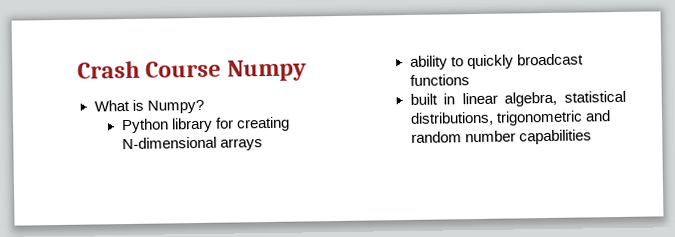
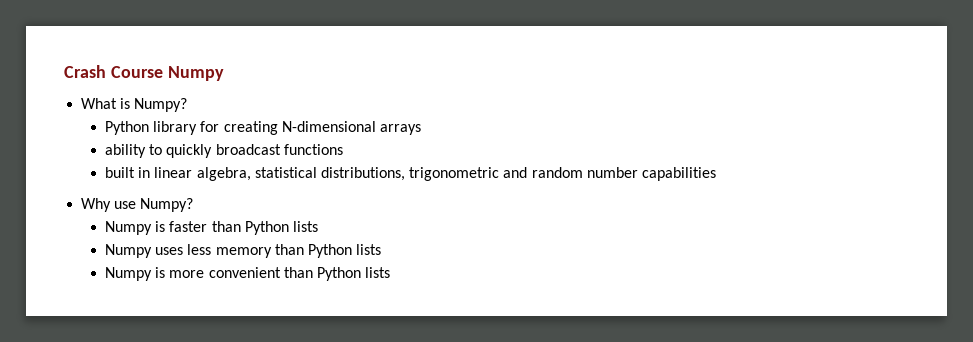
+ Why use Numpy?
+ Numpy is faster than Python lists
+ Numpy uses less memory than Python lists
+ Numpy is more convenient than Python lists

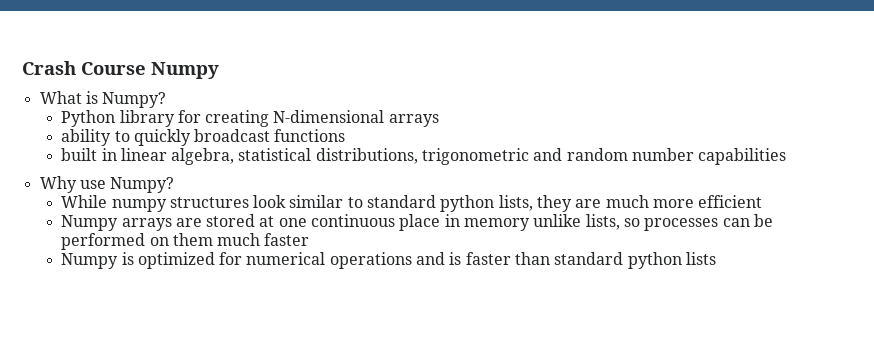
- Numpy is faster than Python lists
- Numpy uses less memory than Python lists
- Numpy is more convenient than Python lists
+ While numpy structures look similar to standard python lists, they are much more efficient
+ Numpy arrays are stored at one continuous place in memory unlike lists, so processes can be performed on them much faster
+ Numpy is optimized for numerical operations and is faster than standard python lists

